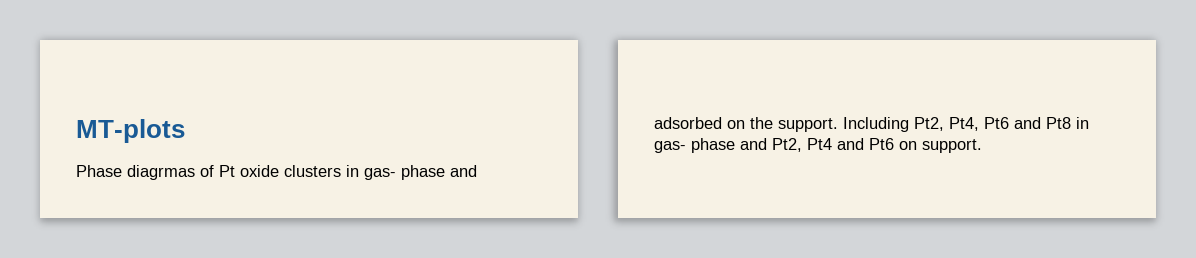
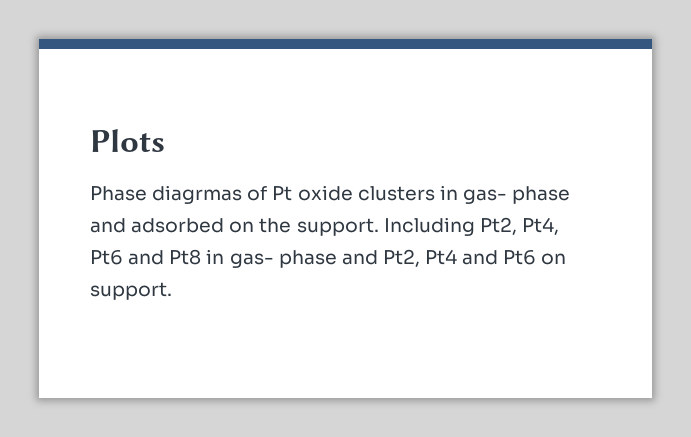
- MT-plots
+ Plots

